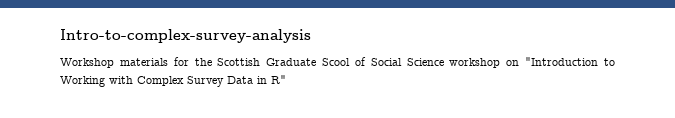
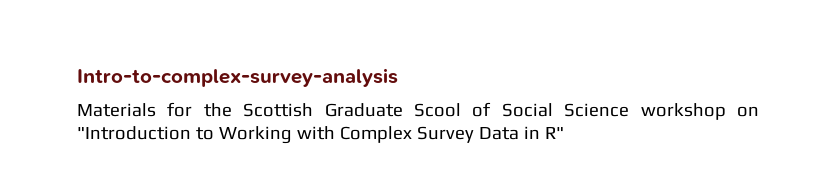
- Workshop materials for the Scottish Graduate Scool of Social Science workshop on "Introduction to Working with Complex Survey Data in R"
+ Materials for the Scottish Graduate Scool of Social Science workshop on "Introduction to Working with Complex Survey Data in R"

